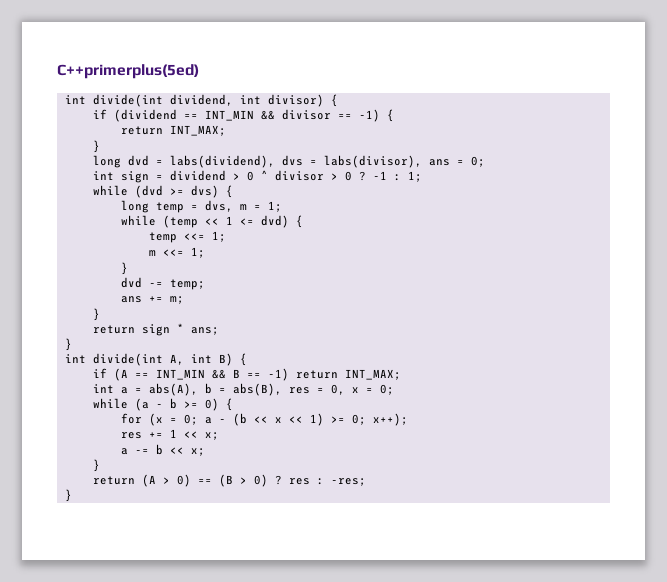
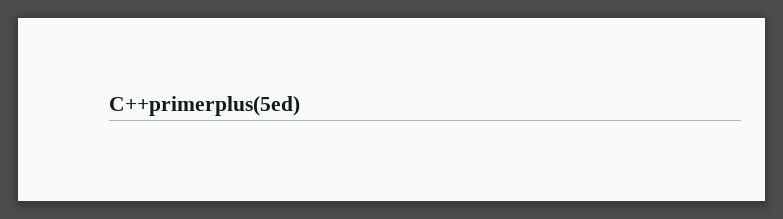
- int divide(int dividend, int divisor) {
- if (dividend == INT_MIN && divisor == -1) {
- return INT_MAX;
- }
- long dvd = labs(dividend), dvs = labs(divisor), ans = 0;
- int sign = dividend > 0 ^ divisor > 0 ? -1 : 1;
- while (dvd >= dvs) {
- long temp = dvs, m = 1;
- while (temp << 1 <= dvd) {
- temp <<= 1;
- m <<= 1;
- }
- dvd -= temp;
- ans += m;
- }
- return sign * ans;
- }
- int divide(int A, int B) {
- if (A == INT_MIN && B == -1) return INT_MAX;
- int a = abs(A), b = abs(B), res = 0, x = 0;
- while (a - b >= 0) {
- for (x = 0; a - (b << x << 1) >= 0; x++);
- res += 1 << x;
- a -= b << x;
- }
- return (A > 0) == (B > 0) ? res : -res;
- }

